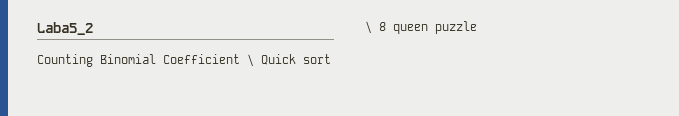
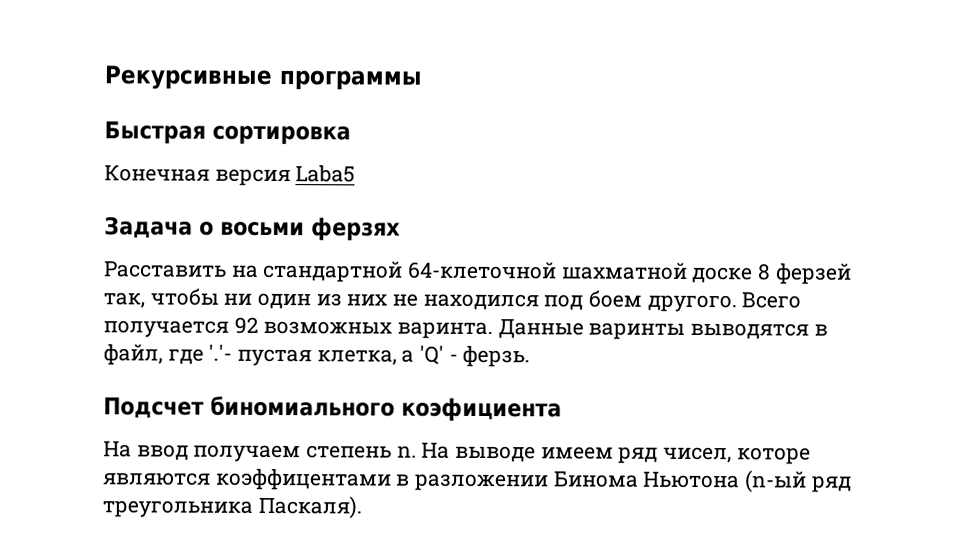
- Laba5_2
- Counting Binomial Coefficient \ Quick sort \ 8 queen puzzle
+ Рекурсивные программы
+ Быстрая сортировка
+ Конечная версия Laba5
+ Задача о восьми ферзях
+ Расставить на стандартной 64-клеточной шахматной доске 8 ферзей так, чтобы ни один из них не находился под боем другого. Всего получается 92 возможных варинта. Данные варинты выводятся в файл, где '.'- пустая клетка, а 'Q' - ферзь.
+ Подсчет биномиального коэфициента
+ На ввод получаем степень n. На выводе имеем ряд чисел, которе являются коэффицентами в разложении Бинома Ньютона (n-ый ряд треугольника Паскаля).

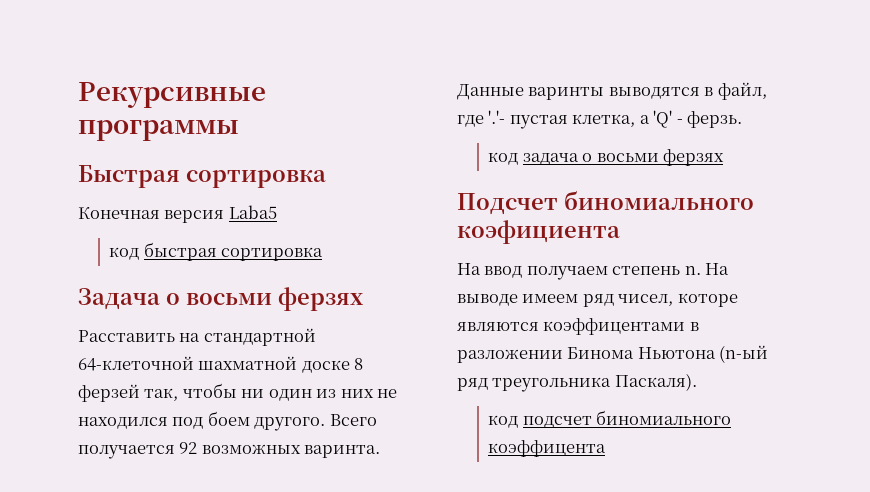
+ код быстрая сортировка
+ код задача о восьми ферзях
+ код подсчет биномиального коэффицента

